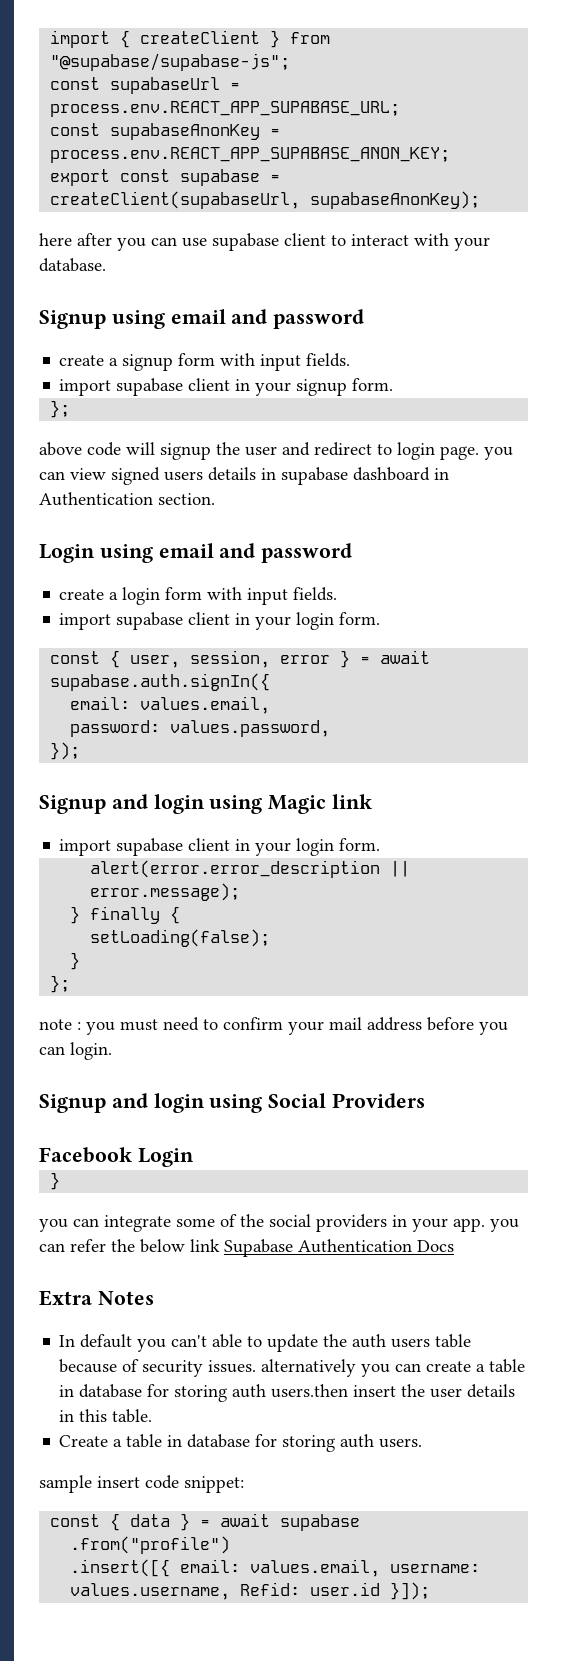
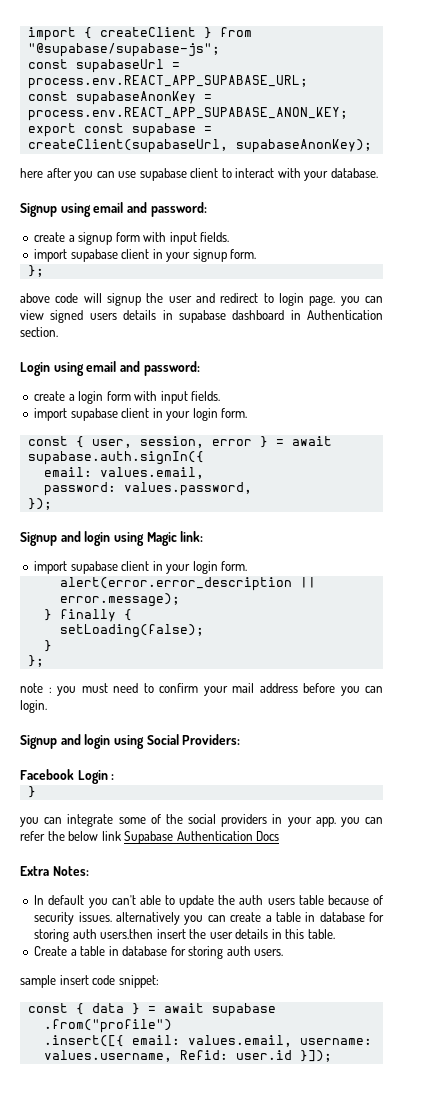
- Signup using email and password
+ Signup using email and password:
- Login using email and password
+ Login using email and password:
- Signup and login using Magic link
+ Signup and login using Magic link:
- Signup and login using Social Providers
+ Signup and login using Social Providers:
- Facebook Login
+ Facebook Login :
- Extra Notes
+ Extra Notes:

